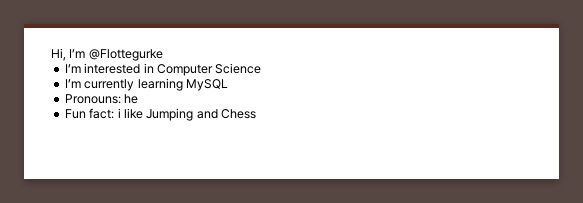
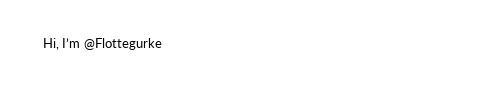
- I’m interested in Computer Science
- I’m currently learning MySQL
- Pronouns: he
- Fun fact: i like Jumping and Chess

